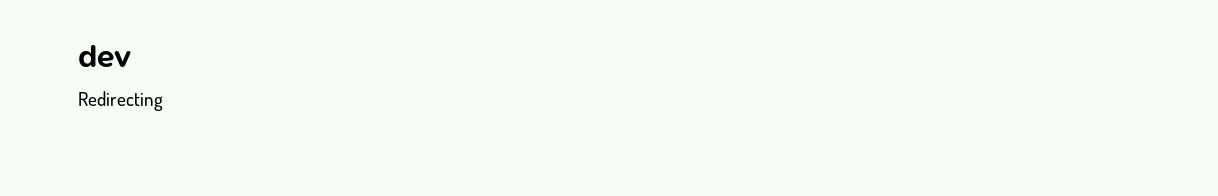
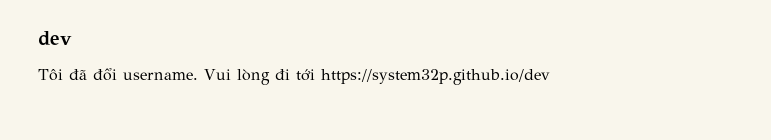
- Redirecting
+ Tôi đã đổi username. Vui lòng đi tới https://system32p.github.io/dev

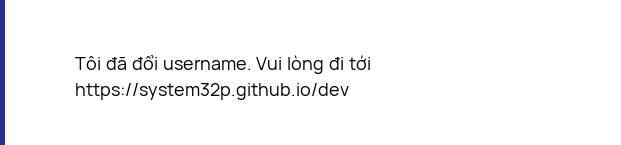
- dev

